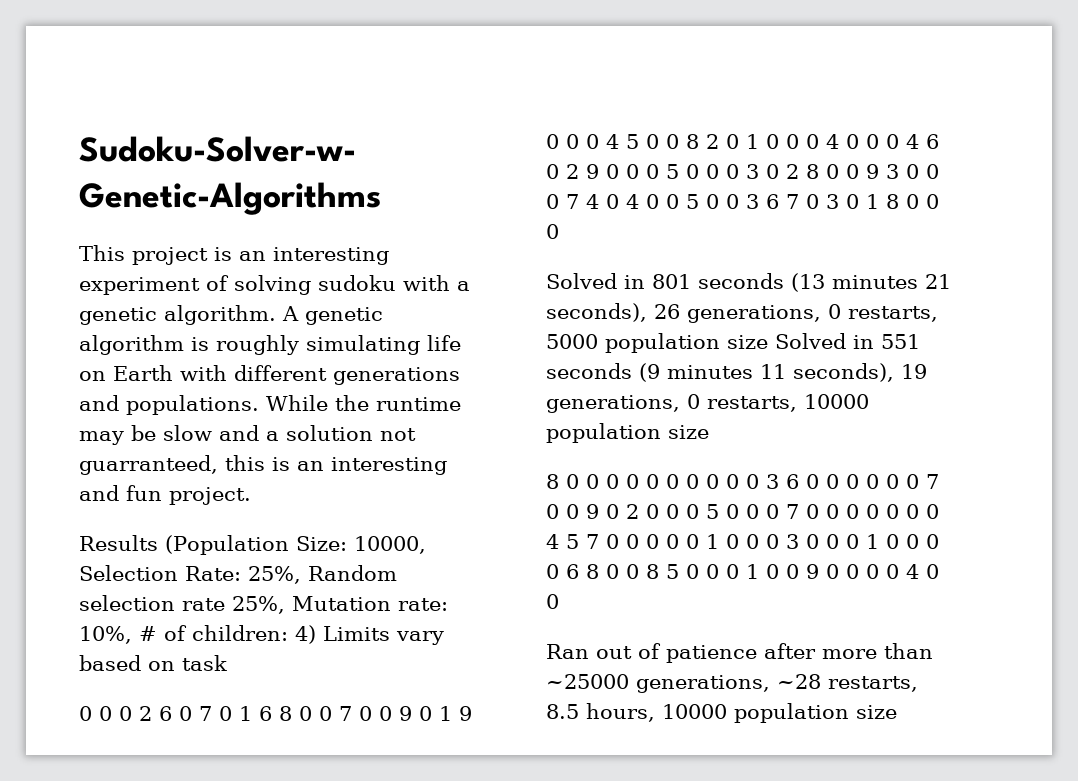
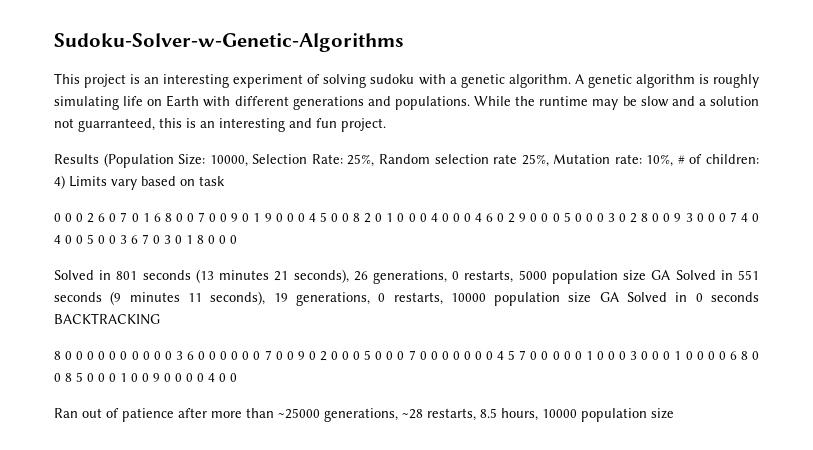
- Solved in 801 seconds (13 minutes 21 seconds), 26 generations, 0 restarts, 5000 population size Solved in 551 seconds (9 minutes 11 seconds), 19 generations, 0 restarts, 10000 population size
+ Solved in 801 seconds (13 minutes 21 seconds), 26 generations, 0 restarts, 5000 population size GA Solved in 551 seconds (9 minutes 11 seconds), 19 generations, 0 restarts, 10000 population size GA Solved in 0 seconds BACKTRACKING

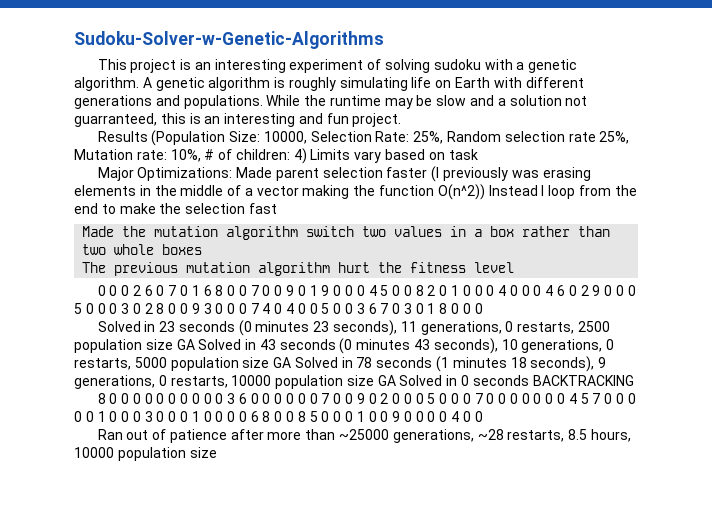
+ Major Optimizations: Made parent selection faster (I previously was erasing elements in the middle of a vector making the function O(n^2)) Instead I loop from the end to make the selection fast
+ Made the mutation algorithm switch two values in a box rather than two whole boxes
+ The previous mutation algorithm hurt the fitness level
- Solved in 801 seconds (13 minutes 21 seconds), 26 generations, 0 restarts, 5000 population size GA Solved in 551 seconds (9 minutes 11 seconds), 19 generations, 0 restarts, 10000 population size GA Solved in 0 seconds BACKTRACKING
+ Solved in 23 seconds (0 minutes 23 seconds), 11 generations, 0 restarts, 2500 population size GA Solved in 43 seconds (0 minutes 43 seconds), 10 generations, 0 restarts, 5000 population size GA Solved in 78 seconds (1 minutes 18 seconds), 9 generations, 0 restarts, 10000 population size GA Solved in 0 seconds BACKTRACKING

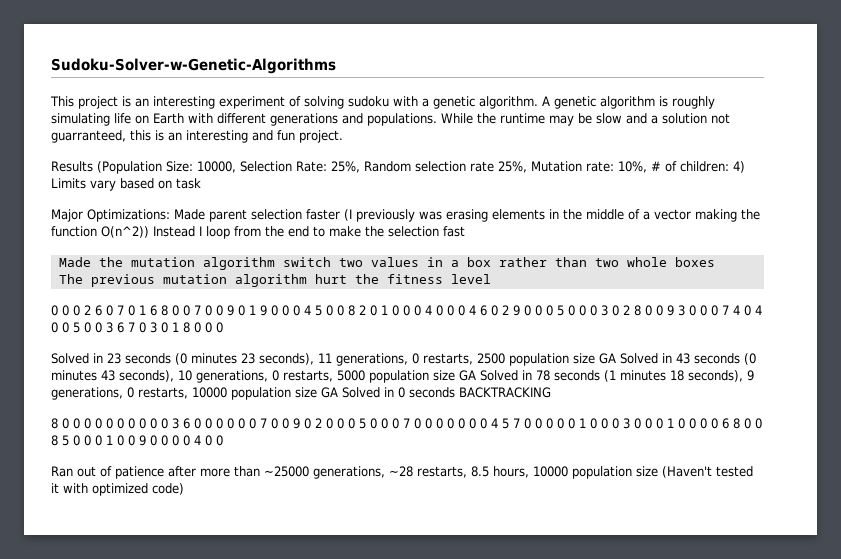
- Ran out of patience after more than ~25000 generations, ~28 restarts, 8.5 hours, 10000 population size
+ Ran out of patience after more than ~25000 generations, ~28 restarts, 8.5 hours, 10000 population size (Haven't tested it with optimized code)

